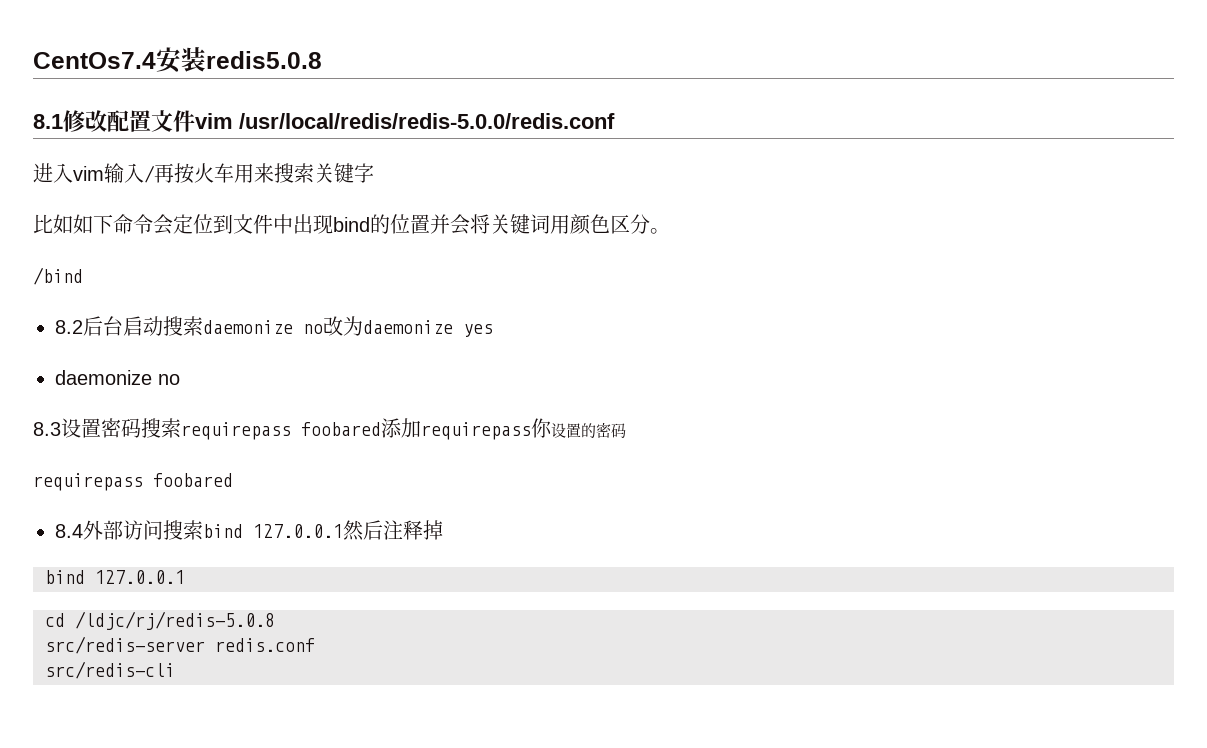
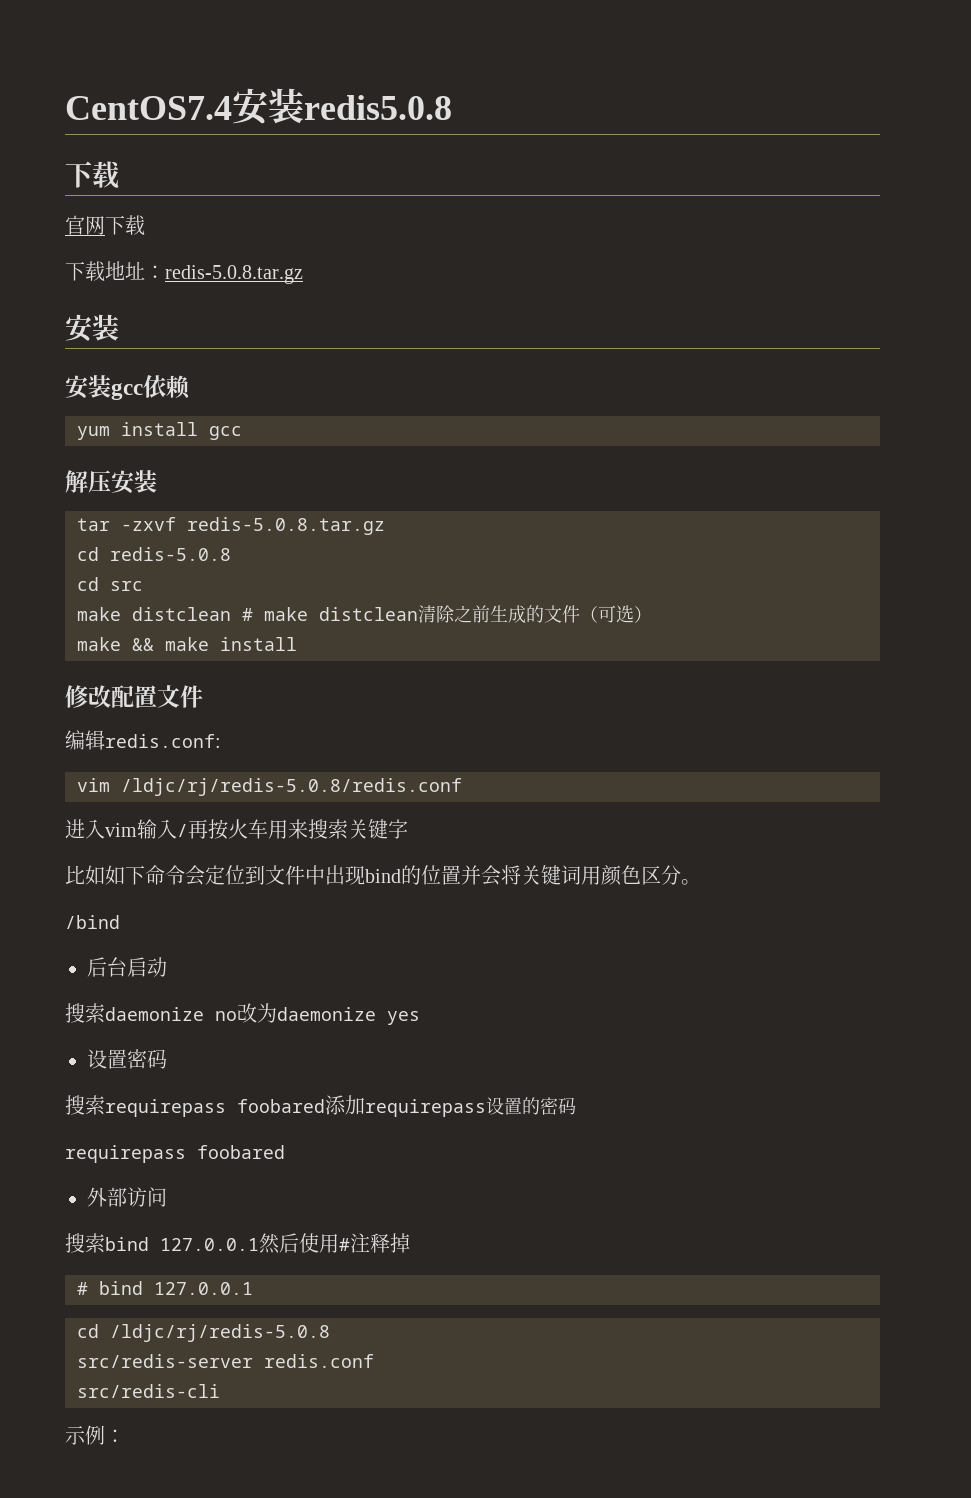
- CentOs7.4安装redis5.0.8
- 8.1修改配置文件vim /usr/local/redis/redis-5.0.0/redis.conf
+ CentOS7.4安装redis5.0.8
+ 下载
+ 官网下载
+ 下载地址：redis-5.0.8.tar.gz
+ 安装
+ 安装gcc依赖
+ yum install gcc
+ 解压安装
+ tar -zxvf redis-5.0.8.tar.gz
+ cd redis-5.0.8
+ cd src
+ make distclean # make distclean清除之前生成的文件（可选）
+ make && make install
+ 修改配置文件
+ 编辑redis.conf:
+ vim /ldjc/rj/redis-5.0.8/redis.conf
- 8.2后台启动搜索daemonize no改为daemonize yes
- daemonize no
- 8.3设置密码搜索requirepass foobared添加requirepass你设置的密码
+ 后台启动
+ 搜索daemonize no改为daemonize yes
+ 设置密码
+ 搜索requirepass foobared添加requirepass设置的密码
- 8.4外部访问搜索bind 127.0.0.1然后注释掉
- bind 127.0.0.1
+ 外部访问
+ 搜索bind 127.0.0.1然后使用#注释掉
+ # bind 127.0.0.1
+ 示例：

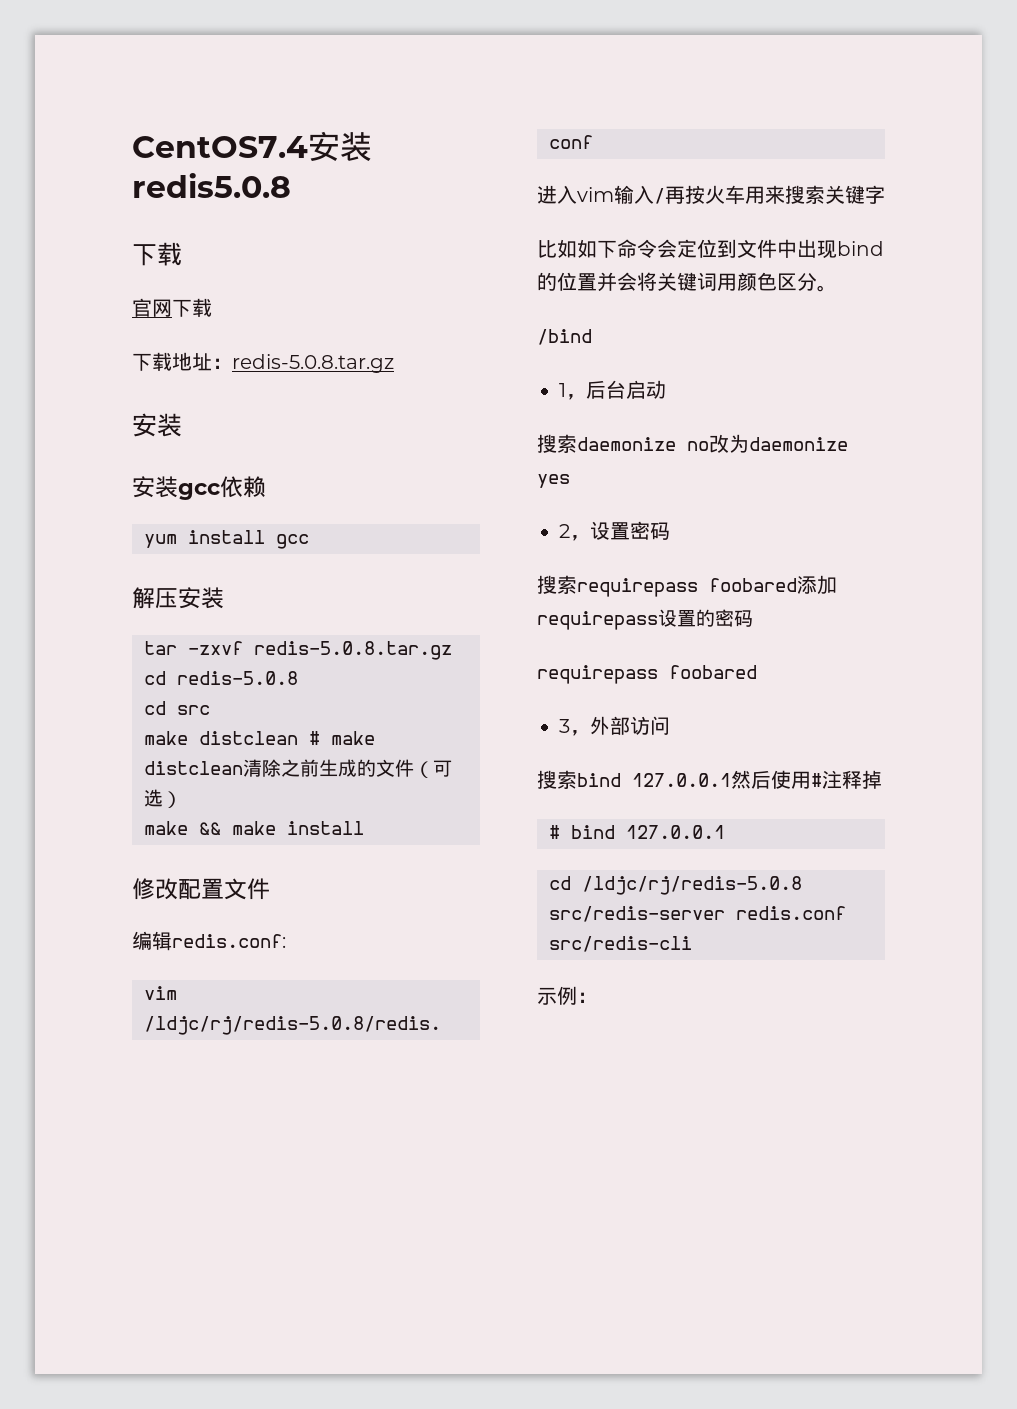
- 后台启动
+ 1，后台启动
- 设置密码
+ 2，设置密码
- 外部访问
+ 3，外部访问

